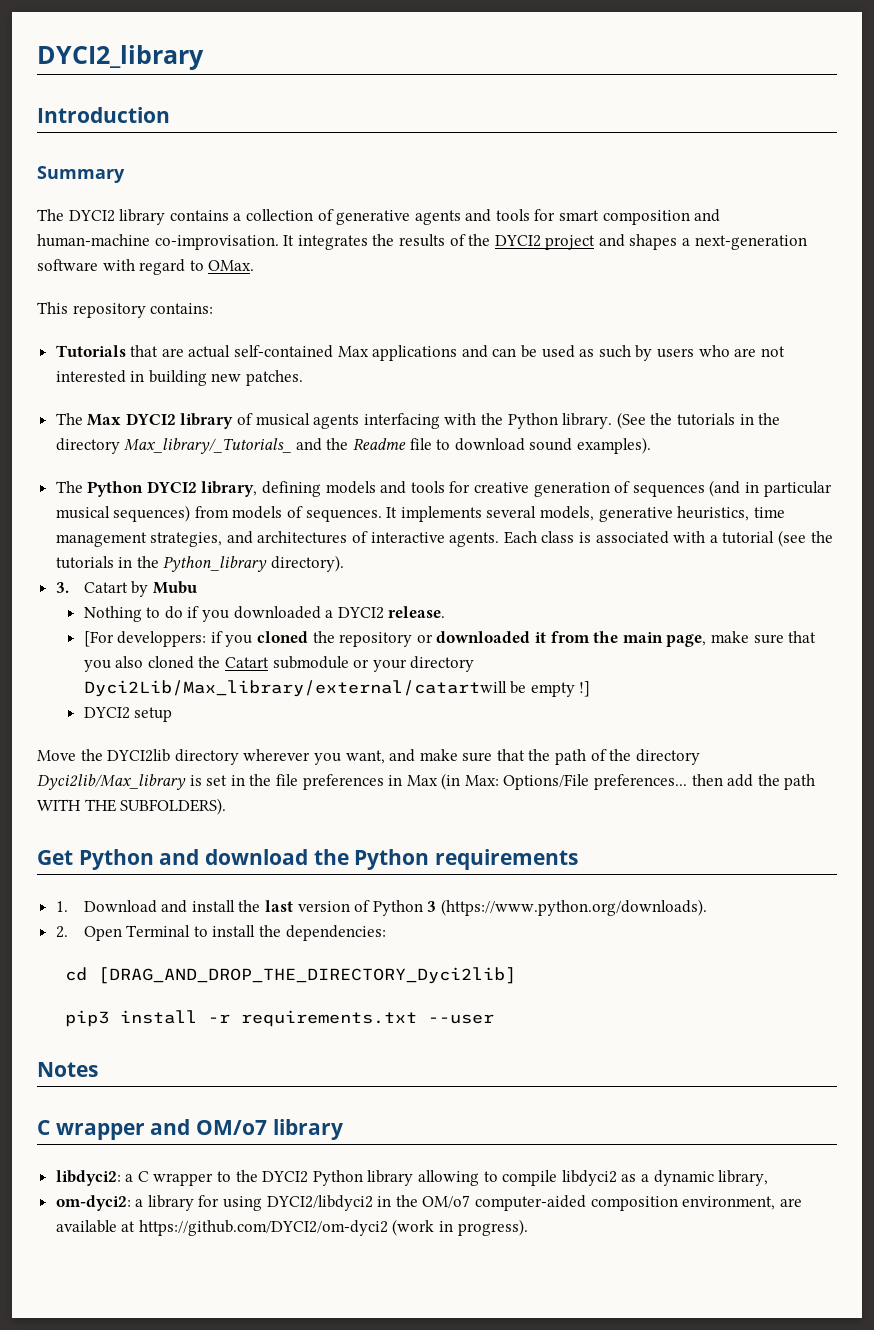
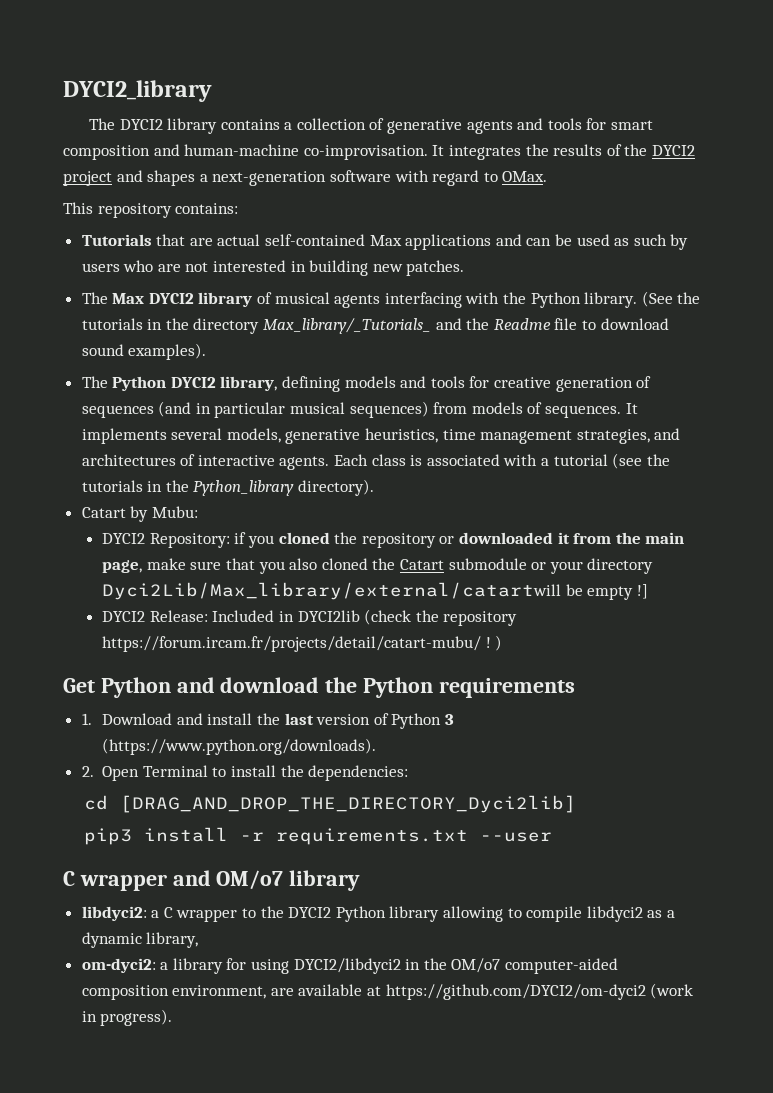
- Introduction
- Summary
- 3. Catart by Mubu
- Nothing to do if you downloaded a DYCI2 release.
- [For developpers: if you cloned the repository or downloaded it from the main page, make sure that you also cloned the Catart submodule or your directory Dyci2Lib/Max_library/external/catartwill be empty !]
+ Catart by Mubu:
+ DYCI2 Repository: if you cloned the repository or downloaded it from the main page, make sure that you also cloned the Catart submodule or your directory Dyci2Lib/Max_library/external/catartwill be empty !]
- DYCI2 setup
- Move the DYCI2lib directory wherever you want, and make sure that the path of the directory Dyci2lib/Max_library is set in the file preferences in Max (in Max: Options/File preferences... then add the path WITH THE SUBFOLDERS).
+ DYCI2 Release: Included in DYCI2lib (check the repository https://forum.ircam.fr/projects/detail/catart-mubu/ ! )
- Notes

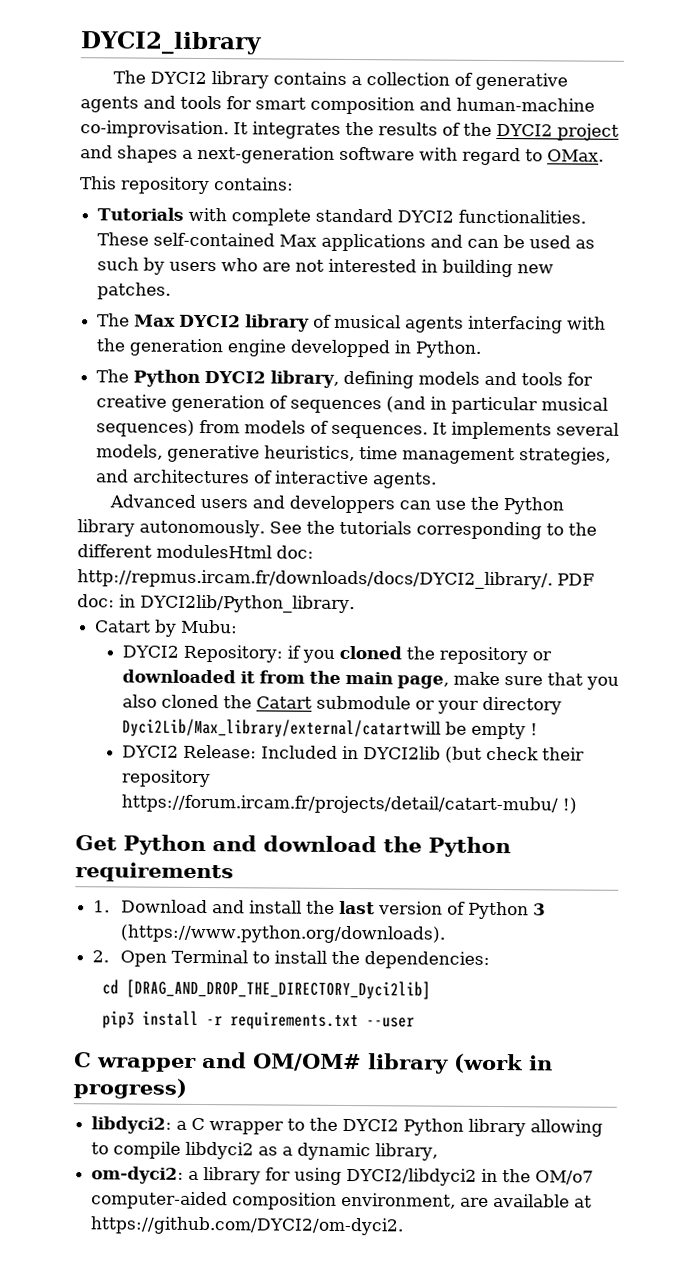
- Tutorials that are actual self-contained Max applications and can be used as such by users who are not interested in building new patches.
+ Tutorials with complete standard DYCI2 functionalities. These self-contained Max applications and can be used as such by users who are not interested in building new patches.
- The Max DYCI2 library of musical agents interfacing with the Python library. (See the tutorials in the directory Max_library/_Tutorials_ and the Readme file to download sound examples).
+ The Max DYCI2 library of musical agents interfacing with the generation engine developped in Python.
- It implements several models, generative heuristics, time management strategies, and architectures of interactive agents. Each class is associated with a tutorial (see the tutorials in the Python_library directory).
+ It implements several models, generative heuristics, time management strategies, and architectures of interactive agents.
+ Advanced users and developpers can use the Python library autonomously. See the tutorials corresponding to the different modulesHtml doc: http://repmus.ircam.fr/downloads/docs/DYCI2_library/. PDF doc: in DYCI2lib/Python_library.
- DYCI2 Repository: if you cloned the repository or downloaded it from the main page, make sure that you also cloned the Catart submodule or your directory Dyci2Lib/Max_library/external/catartwill be empty !]
+ DYCI2 Repository: if you cloned the repository or downloaded it from the main page, make sure that you also cloned the Catart submodule or your directory Dyci2Lib/Max_library/external/catartwill be empty !
- DYCI2 Release: Included in DYCI2lib (check the repository https://forum.ircam.fr/projects/detail/catart-mubu/ ! )
+ DYCI2 Release: Included in DYCI2lib (but check their repository https://forum.ircam.fr/projects/detail/catart-mubu/ !)
- C wrapper and OM/o7 library
+ C wrapper and OM/OM# library (work in progress)
- om-dyci2: a library for using DYCI2/libdyci2 in the OM/o7 computer-aided composition environment, are available at https://github.com/DYCI2/om-dyci2 (work in progress).
+ om-dyci2: a library for using DYCI2/libdyci2 in the OM/o7 computer-aided composition environment, are available at https://github.com/DYCI2/om-dyci2.

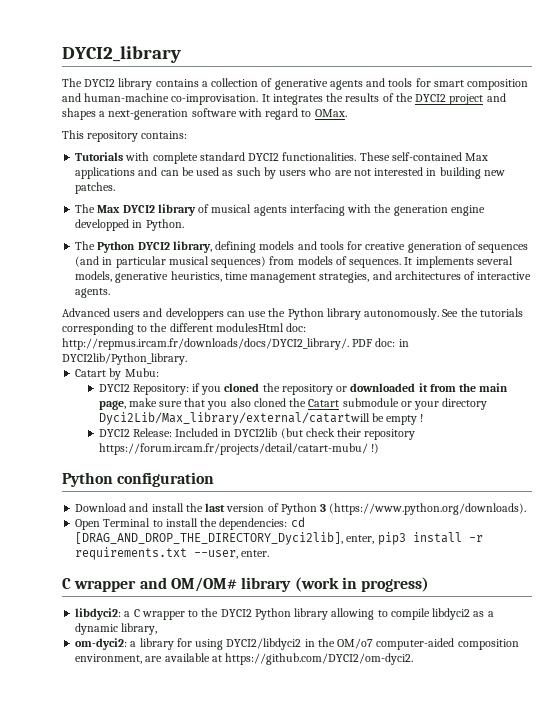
- Get Python and download the Python requirements
- 1. Download and install the last version of Python 3 (https://www.python.org/downloads).
+ Python configuration
+ Download and install the last version of Python 3 (https://www.python.org/downloads).
- 2. Open Terminal to install the dependencies:
- cd [DRAG_AND_DROP_THE_DIRECTORY_Dyci2lib]
- pip3 install -r requirements.txt --user
+ Open Terminal to install the dependencies: cd [DRAG_AND_DROP_THE_DIRECTORY_Dyci2lib], enter, pip3 install -r requirements.txt --user, enter.

